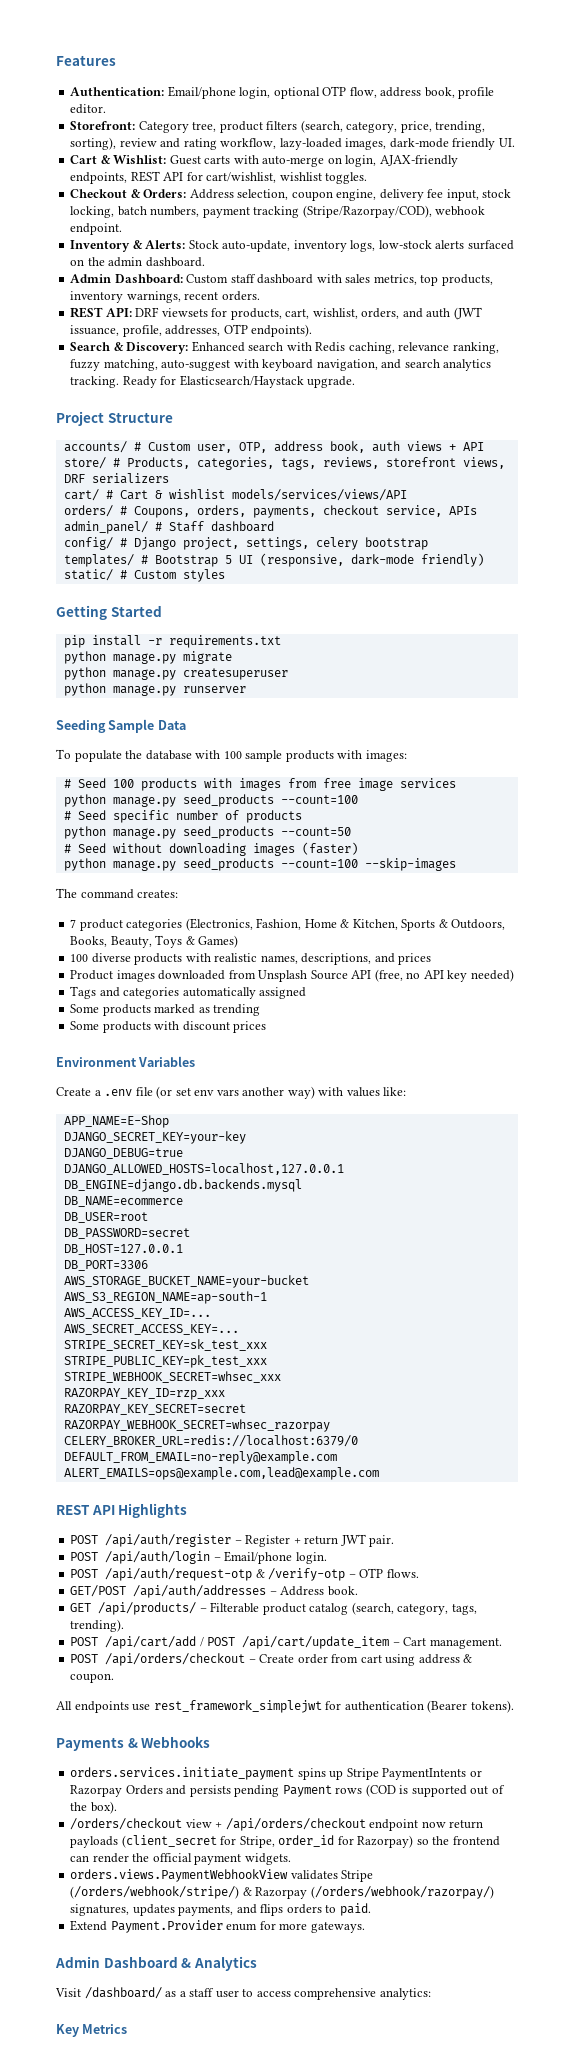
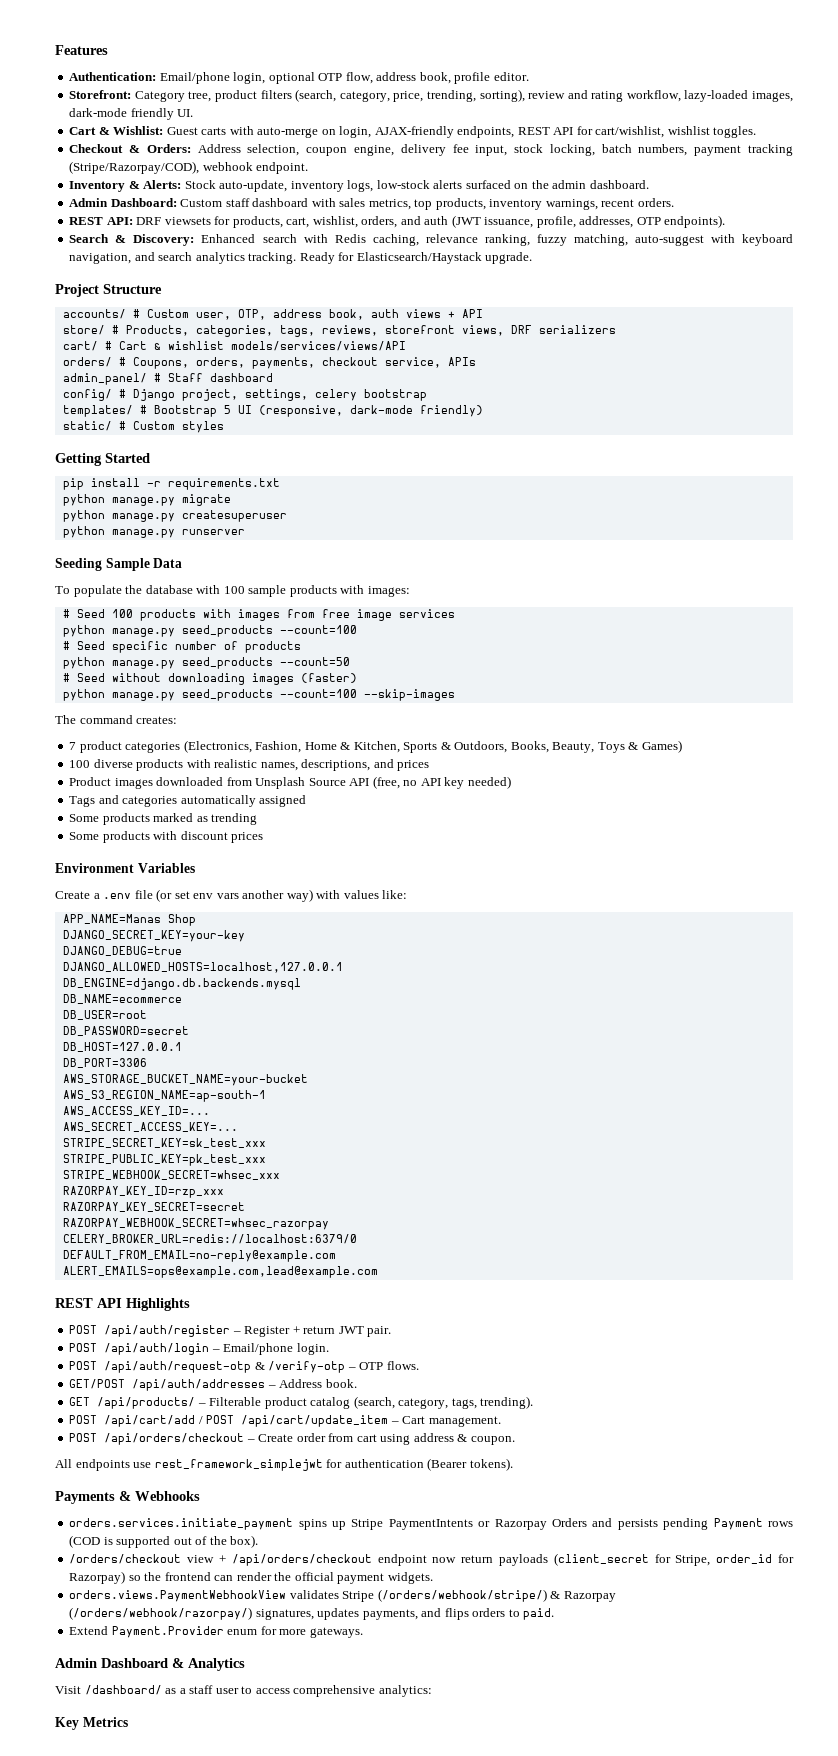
- APP_NAME=E-Shop
+ APP_NAME=Manas Shop

